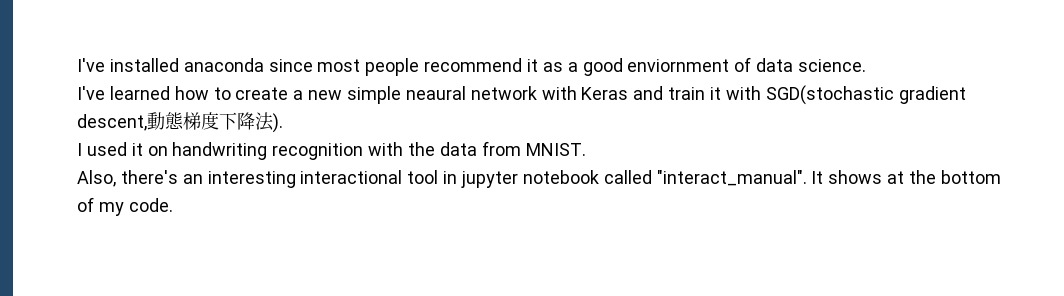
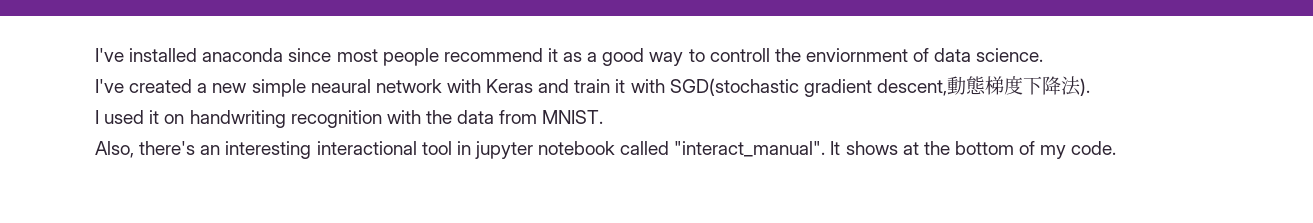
- I've installed anaconda since most people recommend it as a good enviornment of data science.
+ I've installed anaconda since most people recommend it as a good way to controll the enviornment of data science.
- I've learned how to create a new simple neaural network with Keras and train it with SGD(stochastic gradient descent,動態梯度下降法).
+ I've created a new simple neaural network with Keras and train it with SGD(stochastic gradient descent,動態梯度下降法).

